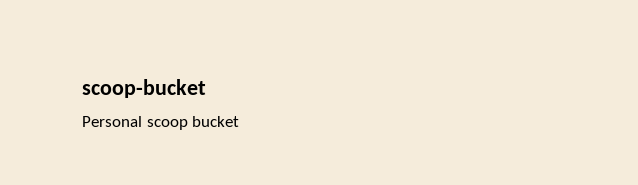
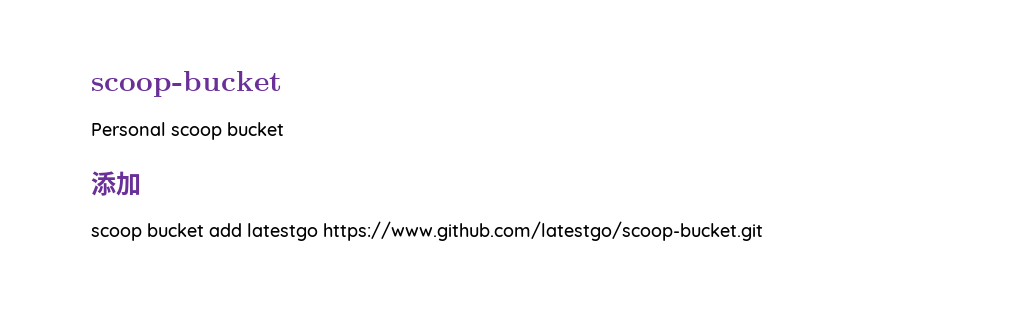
+ 添加
+ scoop bucket add latestgo https://www.github.com/latestgo/scoop-bucket.git

